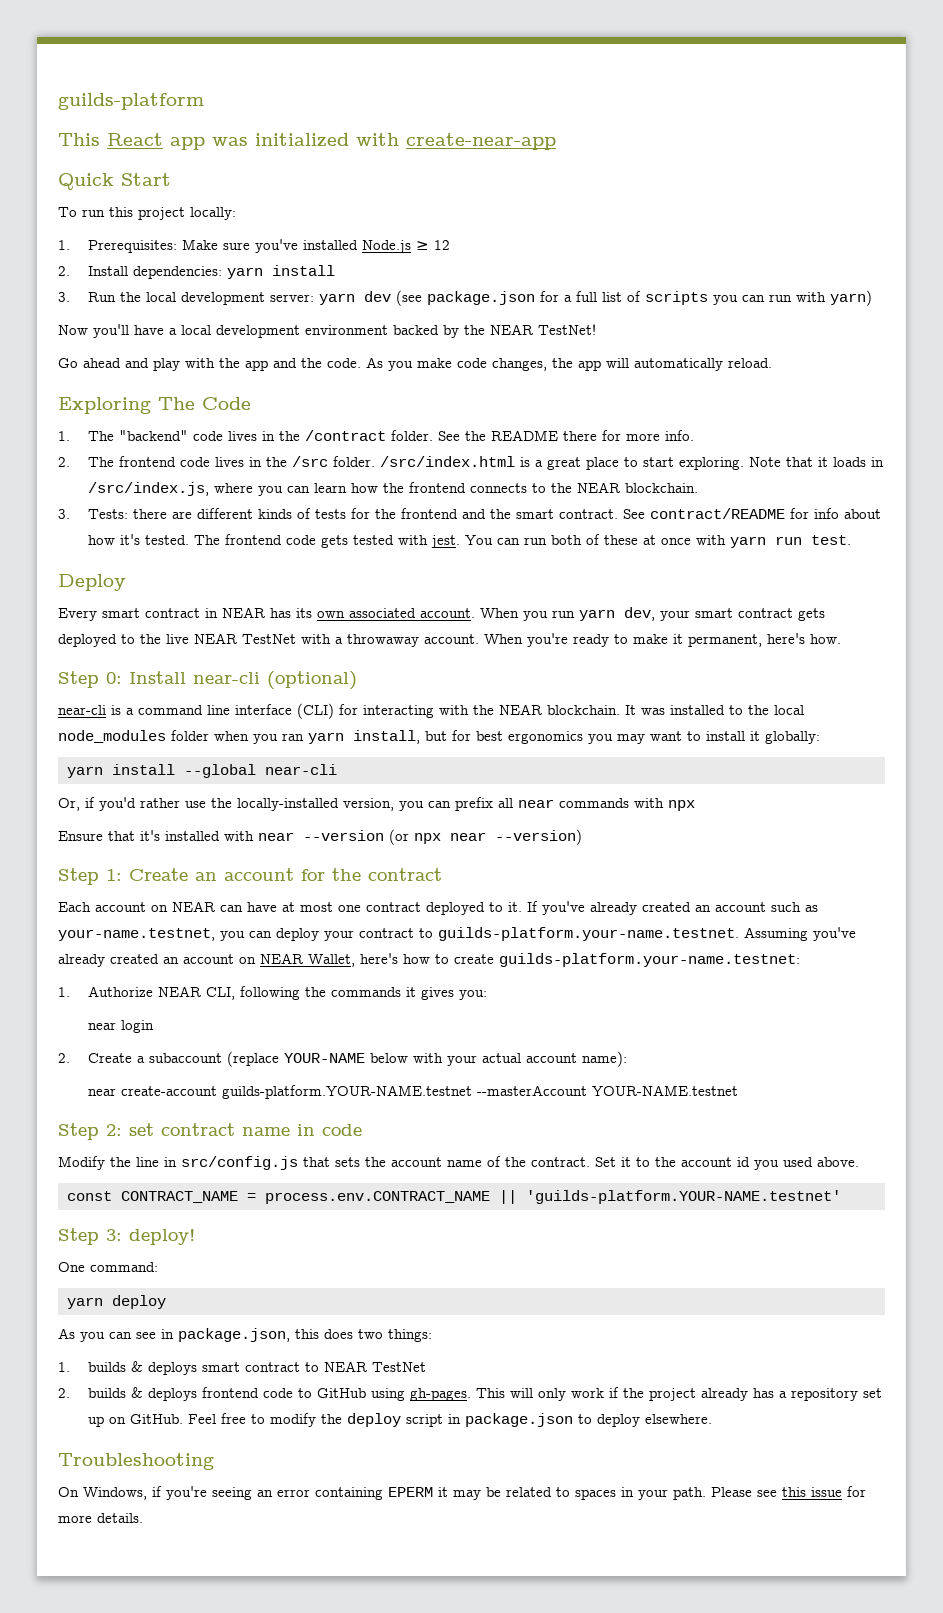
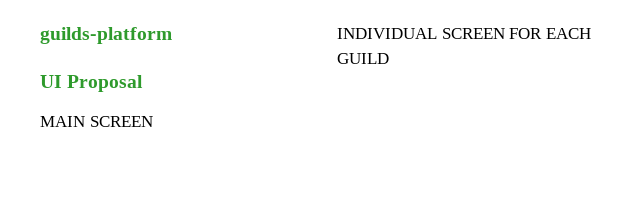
- This React app was initialized with create-near-app
- Quick Start
- To run this project locally:
- 1. Prerequisites: Make sure you've installed Node.js ≥ 12
- 2. Install dependencies: yarn install
- 3. Run the local development server: yarn dev (see package.json for a full list of scripts you can run with yarn)
- Now you'll have a local development environment backed by the NEAR TestNet!
- Go ahead and play with the app and the code. As you make code changes, the app will automatically reload.
- Exploring The Code
- 1. The "backend" code lives in the /contract folder. See the README there for more info.
- 2. The frontend code lives in the /src folder. /src/index.html is a great place to start exploring. Note that it loads in /src/index.js, where you can learn how the frontend connects to the NEAR blockchain.
- 3. Tests: there are different kinds of tests for the frontend and the smart contract. See contract/README for info about how it's tested. The frontend code gets tested with jest. You can run both of these at once with yarn run test.
- Deploy
- Every smart contract in NEAR has its own associated account. When you run yarn dev, your smart contract gets deployed to the live NEAR TestNet with a throwaway account. When you're ready to make it permanent, here's how.
- Step 0: Install near-cli (optional)
- near-cli is a command line interface (CLI) for interacting with the NEAR blockchain. It was installed to the local node_modules folder when you ran yarn install, but for best ergonomics you may want to install it globally:
- yarn install --global near-cli
- Or, if you'd rather use the locally-installed version, you can prefix all near commands with npx
- Ensure that it's installed with near --version (or npx near --version)
- Step 1: Create an account for the contract
- Each account on NEAR can have at most one contract deployed to it. If you've already created an account such as your-name.testnet, you can deploy your contract to guilds-platform.your-name.testnet. Assuming you've already created an account on NEAR Wallet, here's how to create guilds-platform.your-name.testnet:
- 1. Authorize NEAR CLI, following the commands it gives you:
- near login
- 2. Create a subaccount (replace YOUR-NAME below with your actual account name):
- near create-account guilds-platform.YOUR-NAME.testnet --masterAccount YOUR-NAME.testnet
- Step 2: set contract name in code
- Modify the line in src/config.js that sets the account name of the contract. Set it to the account id you used above.
- const CONTRACT_NAME = process.env.CONTRACT_NAME || 'guilds-platform.YOUR-NAME.testnet'
- Step 3: deploy!
- One command:
- yarn deploy
- As you can see in package.json, this does two things:
- 1. builds & deploys smart contract to NEAR TestNet
- 2. builds & deploys frontend code to GitHub using gh-pages. This will only work if the project already has a repository set up on GitHub. Feel free to modify the deploy script in package.json to deploy elsewhere.
- Troubleshooting
- On Windows, if you're seeing an error containing EPERM it may be related to spaces in your path. Please see this issue for more details.
+ UI Proposal
+ MAIN SCREEN
+ INDIVIDUAL SCREEN FOR EACH GUILD

